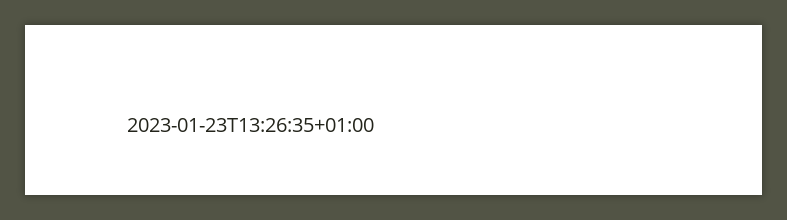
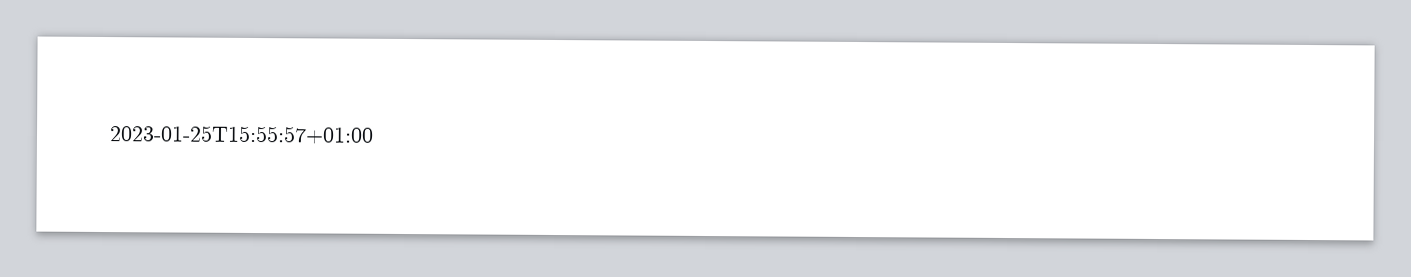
- 2023-01-23T13:26:35+01:00
+ 2023-01-25T15:55:57+01:00

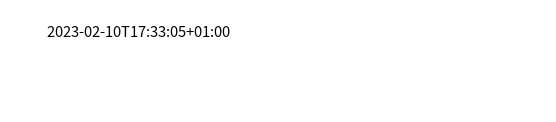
- 2023-01-25T15:55:57+01:00
+ 2023-02-10T17:33:05+01:00

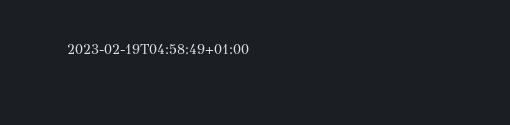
- 2023-02-10T17:33:05+01:00
+ 2023-02-19T04:58:49+01:00

